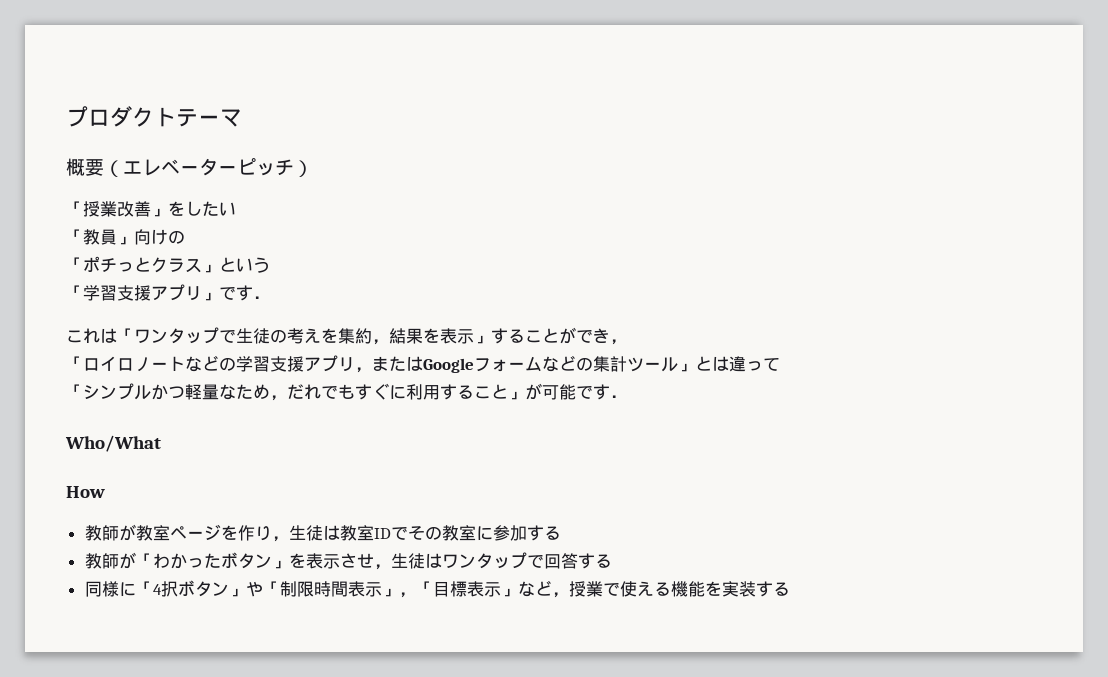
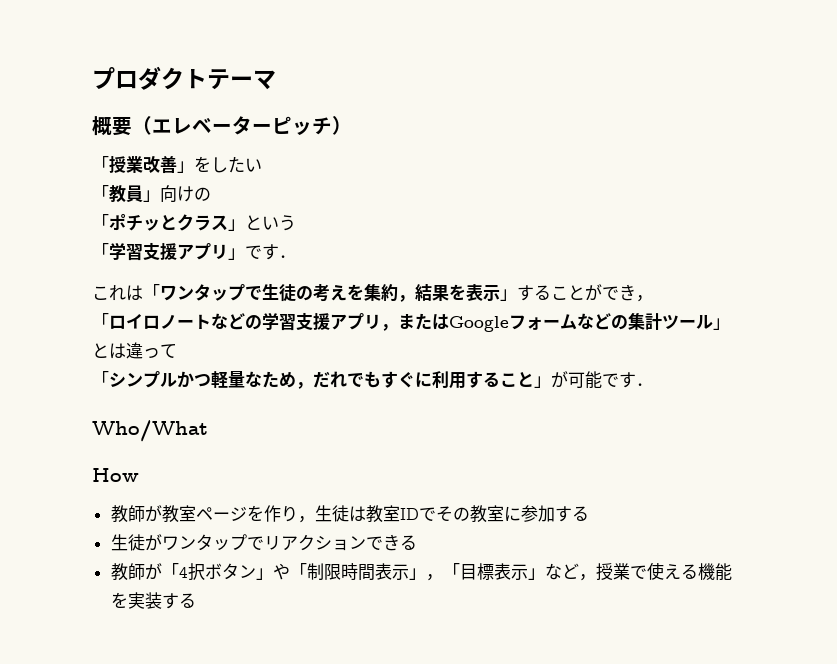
- 「ポチっとクラス」という
+ 「ポチッとクラス」という
- 教師が「わかったボタン」を表示させ，生徒はワンタップで回答する
- 同様に「4択ボタン」や「制限時間表示」，「目標表示」など，授業で使える機能を実装する
+ 生徒がワンタップでリアクションできる
+ 教師が「4択ボタン」や「制限時間表示」，「目標表示」など，授業で使える機能を実装する

